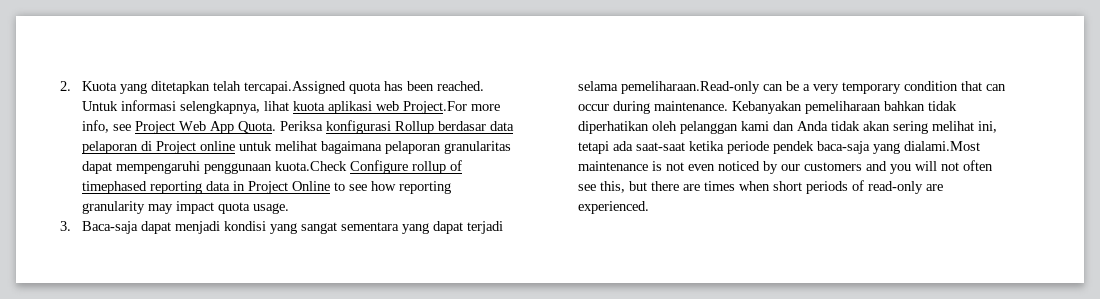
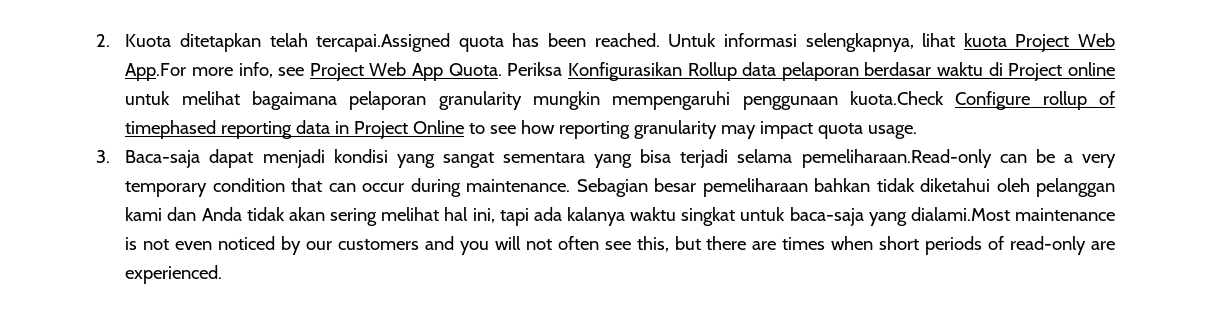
- 2. Kuota yang ditetapkan telah tercapai.Assigned quota has been reached.
+ 2. Kuota ditetapkan telah tercapai.Assigned quota has been reached.
- Untuk informasi selengkapnya, lihat kuota aplikasi web Project.For more info, see Project Web App Quota.
+ Untuk informasi selengkapnya, lihat kuota Project Web App.For more info, see Project Web App Quota.
- Periksa konfigurasi Rollup berdasar data pelaporan di Project online untuk melihat bagaimana pelaporan granularitas dapat mempengaruhi penggunaan kuota.Check Configure rollup of timephased reporting data in Project Online to see how reporting granularity may impact quota usage.
+ Periksa Konfigurasikan Rollup data pelaporan berdasar waktu di Project online untuk melihat bagaimana pelaporan granularity mungkin mempengaruhi penggunaan kuota.Check Configure rollup of timephased reporting data in Project Online to see how reporting granularity may impact quota usage.
- 3. Baca-saja dapat menjadi kondisi yang sangat sementara yang dapat terjadi selama pemeliharaan.Read-only can be a very temporary condition that can occur during maintenance.
+ 3. Baca-saja dapat menjadi kondisi yang sangat sementara yang bisa terjadi selama pemeliharaan.Read-only can be a very temporary condition that can occur during maintenance.
- Kebanyakan pemeliharaan bahkan tidak diperhatikan oleh pelanggan kami dan Anda tidak akan sering melihat ini, tetapi ada saat-saat ketika periode pendek baca-saja yang dialami.Most maintenance is not even noticed by our customers and you will not often see this, but there are times when short periods of read-only are experienced.
+ Sebagian besar pemeliharaan bahkan tidak diketahui oleh pelanggan kami dan Anda tidak akan sering melihat hal ini, tapi ada kalanya waktu singkat untuk baca-saja yang dialami.Most maintenance is not even noticed by our customers and you will not often see this, but there are times when short periods of read-only are experienced.

